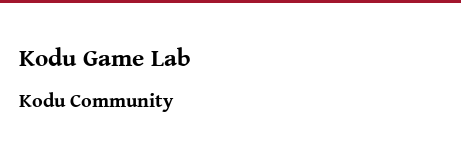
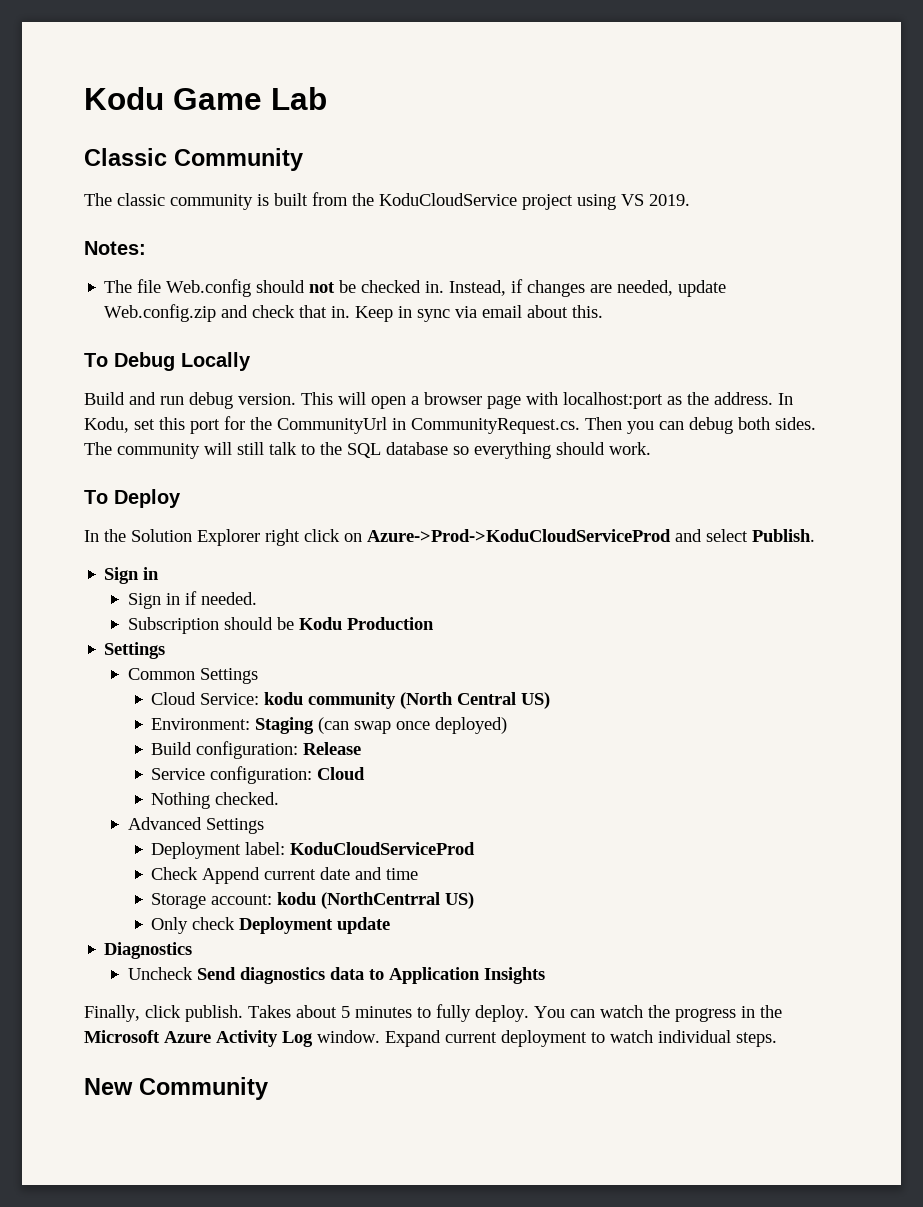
- Kodu Community
+ Classic Community
+ The classic community is built from the KoduCloudService project using VS 2019.
+ Notes:
+ The file Web.config should not be checked in. Instead, if changes are needed, update Web.config.zip and check that in. Keep in sync via email about this.
+ To Debug Locally
+ Build and run debug version. This will open a browser page with localhost:port as the address. In Kodu, set this port for the CommunityUrl in CommunityRequest.cs. Then you can debug both sides. The community will still talk to the SQL database so everything should work.
+ To Deploy
+ In the Solution Explorer right click on Azure->Prod->KoduCloudServiceProd and select Publish.
+ Sign in
+ Sign in if needed.
+ Subscription should be Kodu Production
+ Settings
+ Common Settings
+ Cloud Service: kodu community (North Central US)
+ Environment: Staging (can swap once deployed)
+ Build configuration: Release
+ Service configuration: Cloud
+ Nothing checked.
+ Advanced Settings
+ Deployment label: KoduCloudServiceProd
+ Check Append current date and time
+ Storage account: kodu (NorthCentrral US)
+ Only check Deployment update
+ Diagnostics
+ Uncheck Send diagnostics data to Application Insights
+ Finally, click publish. Takes about 5 minutes to fully deploy. You can watch the progress in the Microsoft Azure Activity Log window. Expand current deployment to watch individual steps.
+ New Community

